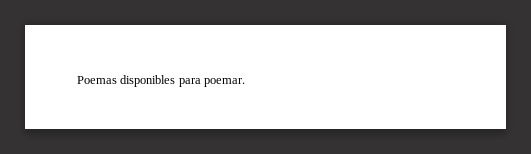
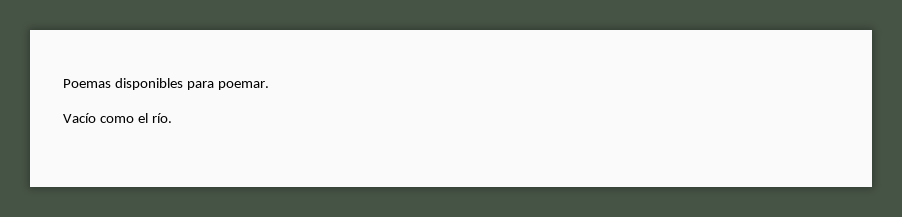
+ Vacío como el río.

